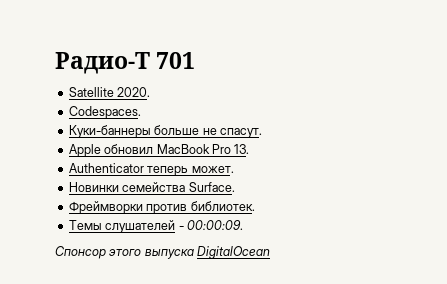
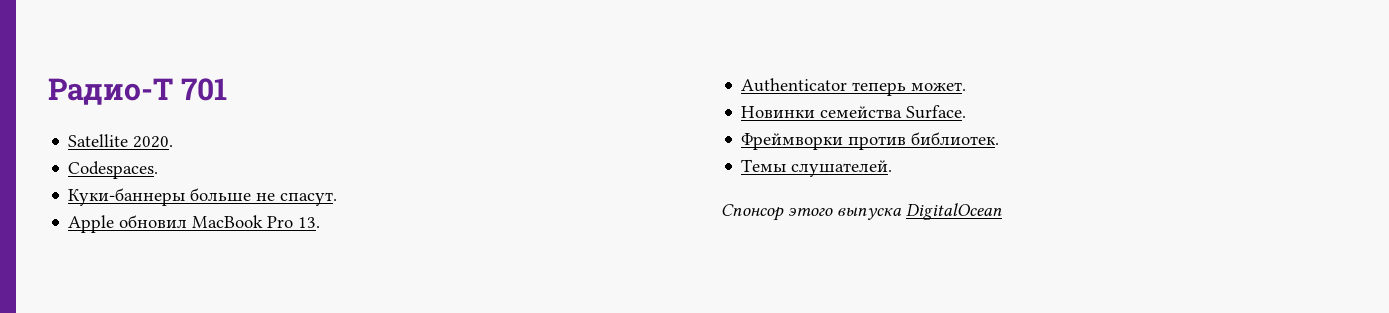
- Темы слушателей - 00:00:09.
+ Темы слушателей.

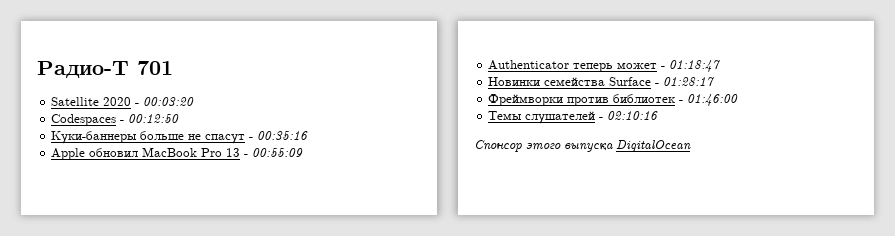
- Satellite 2020.
- Codespaces.
+ Satellite 2020 - 00:03:20
+ Codespaces - 00:12:50
- Куки-баннеры больше не спасут.
+ Куки-баннеры больше не спасут - 00:35:16
- Apple обновил MacBook Pro 13.
+ Apple обновил MacBook Pro 13 - 00:55:09
- Authenticator теперь может.
+ Authenticator теперь может - 01:18:47
- Новинки семейства Surface.
+ Новинки семейства Surface - 01:28:17
- Фреймворки против библиотек.
- Темы слушателей.
+ Фреймворки против библиотек - 01:46:00
+ Темы слушателей - 02:10:16

